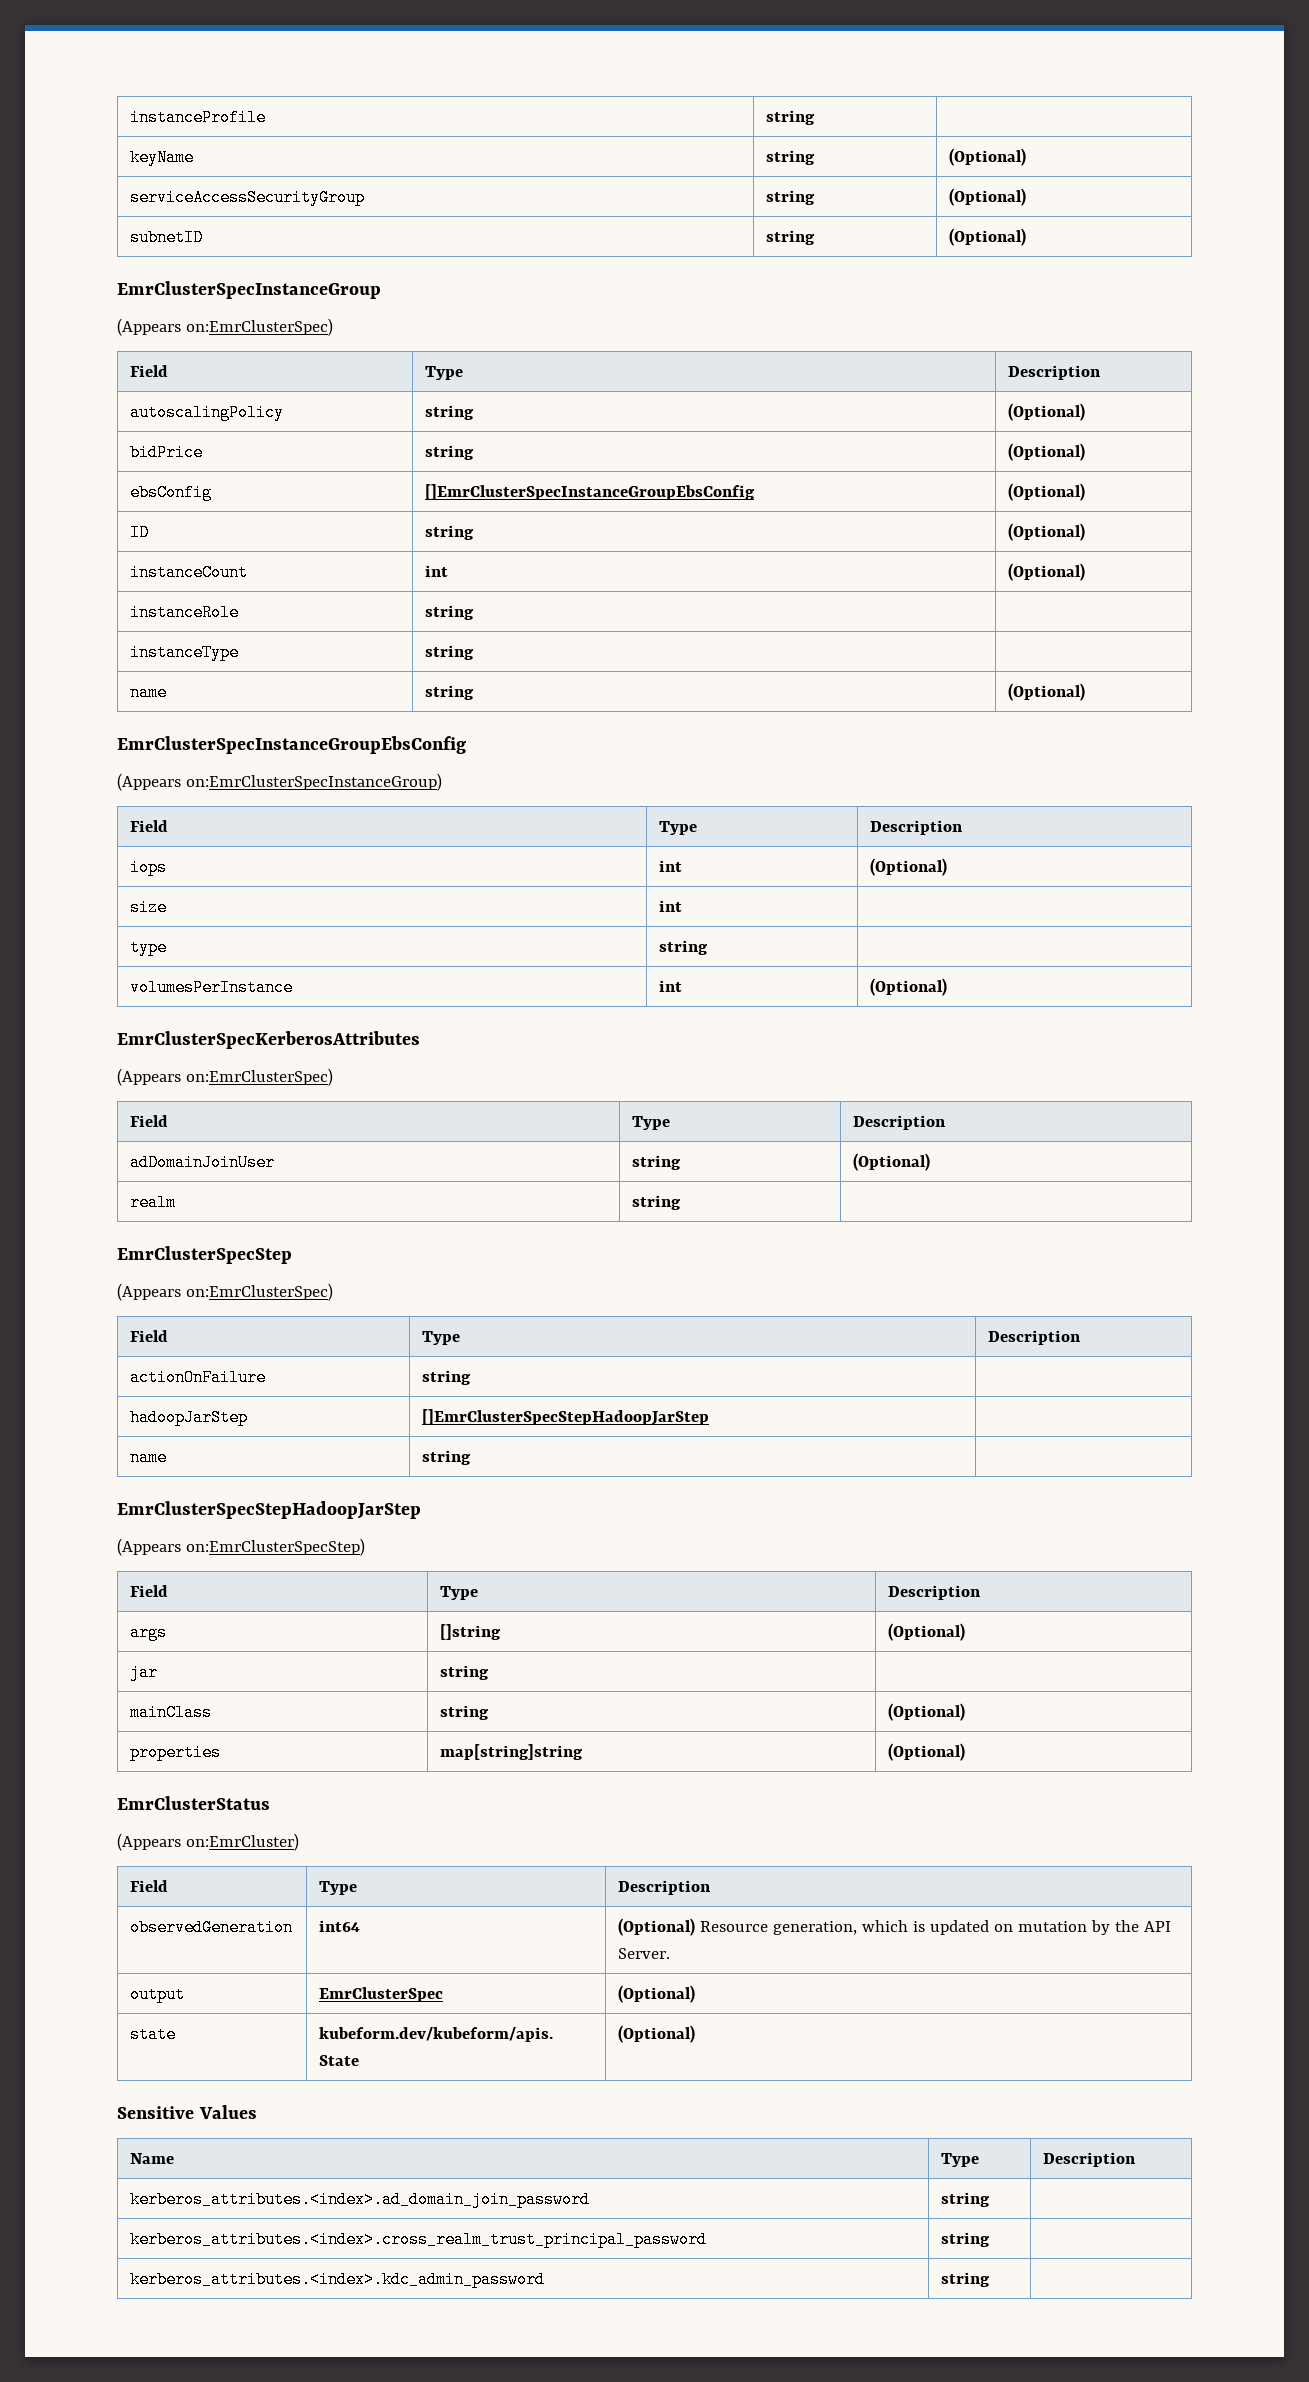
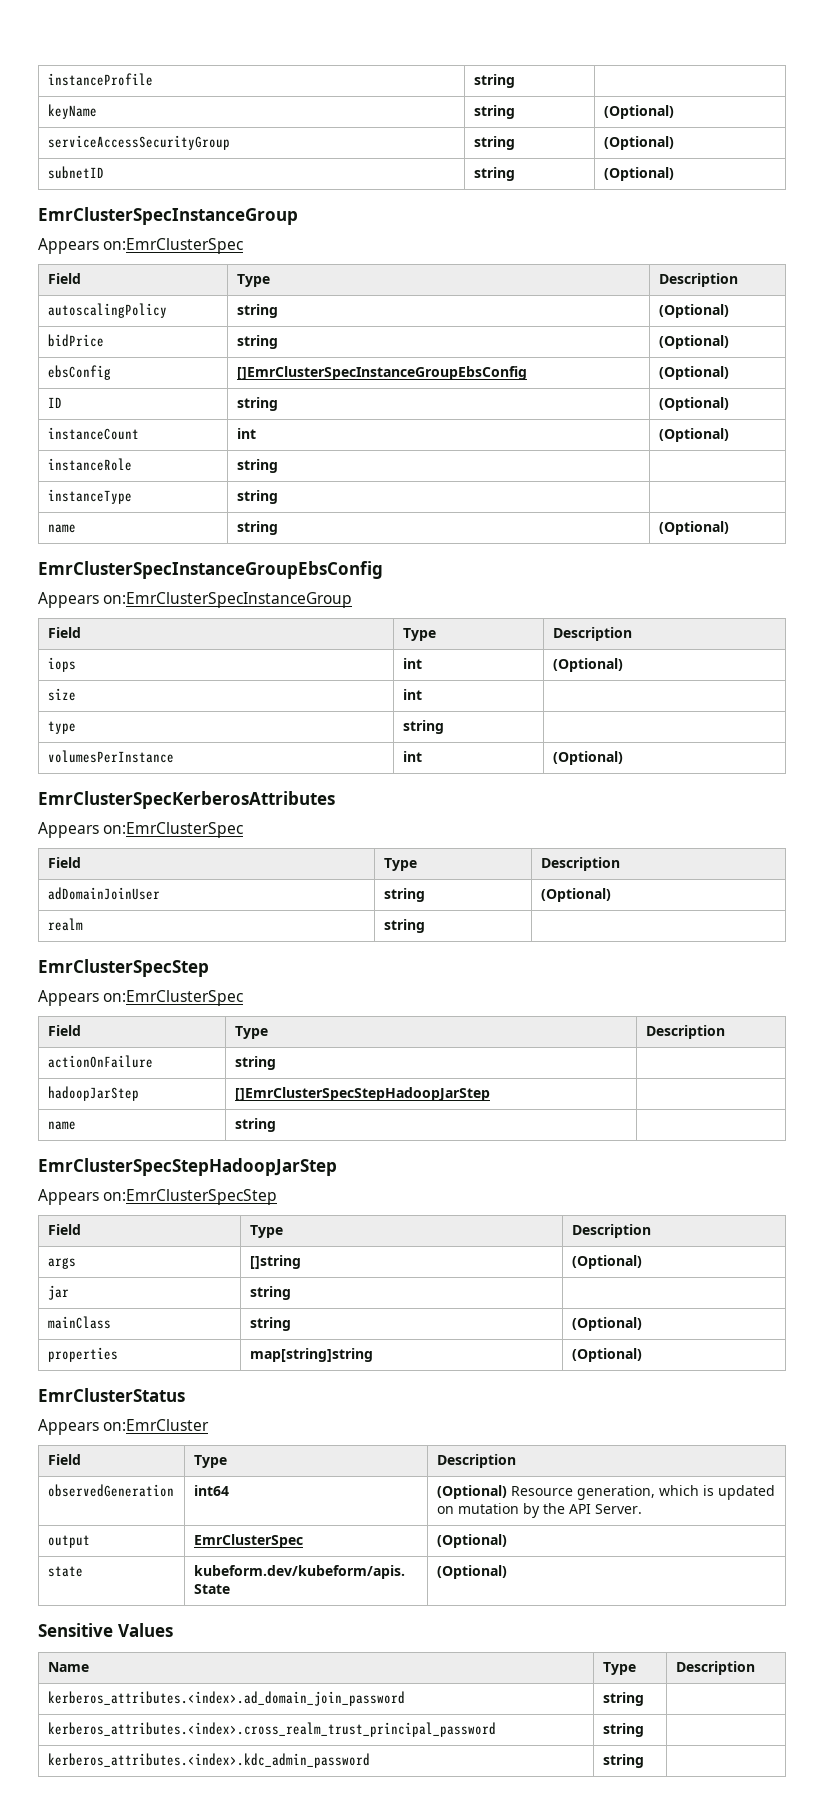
  EmrClusterSpecInstanceGroup
- (Appears on:EmrClusterSpec)
+ Appears on:EmrClusterSpec
- (Appears on:EmrClusterSpecInstanceGroup)
+ Appears on:EmrClusterSpecInstanceGroup
  EmrClusterSpecKerberosAttributes
- (Appears on:EmrClusterSpec)
+ Appears on:EmrClusterSpec
  EmrClusterSpecStep
- (Appears on:EmrClusterSpec)
+ Appears on:EmrClusterSpec
- (Appears on:EmrClusterSpecStep)
+ Appears on:EmrClusterSpecStep
- (Appears on:EmrCluster)
+ Appears on:EmrCluster

